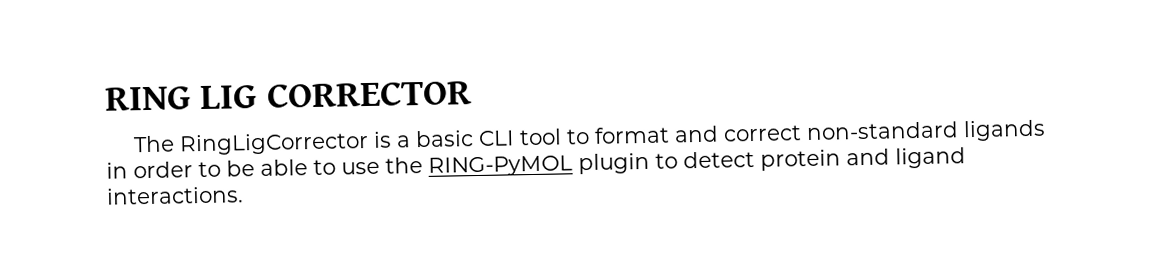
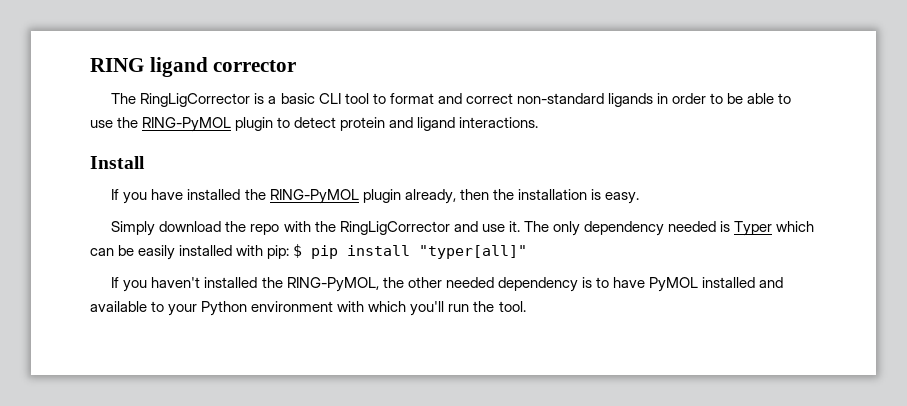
- RING LIG CORRECTOR
+ RING ligand corrector
+ Install
+ If you have installed the RING-PyMOL plugin already, then the installation is easy.
+ Simply download the repo with the RingLigCorrector and use it. The only dependency needed is Typer which can be easily installed with pip: $ pip install "typer[all]"
+ If you haven't installed the RING-PyMOL, the other needed dependency is to have PyMOL installed and available to your Python environment with which you'll run the tool.

